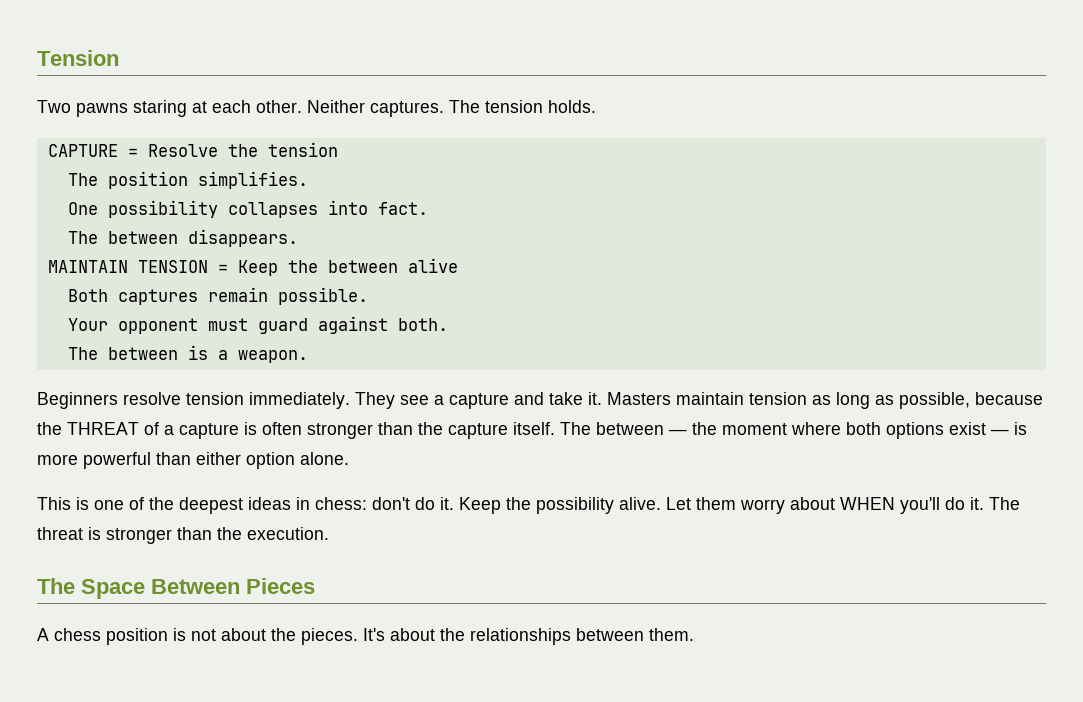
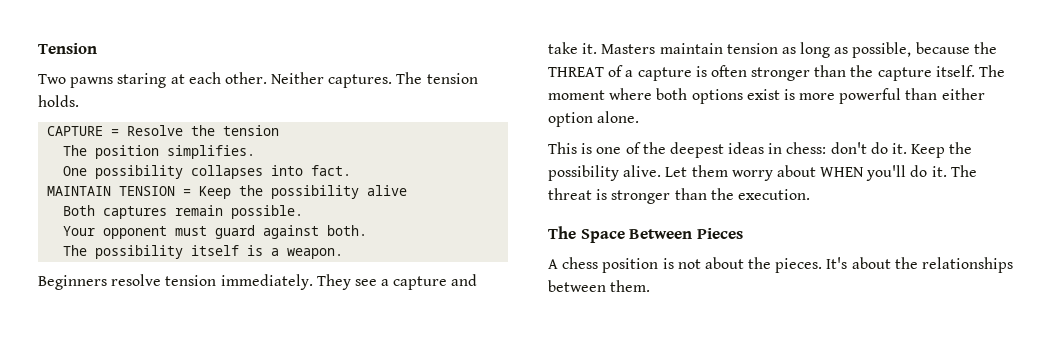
- The between disappears.
- MAINTAIN TENSION = Keep the between alive
+ MAINTAIN TENSION = Keep the possibility alive
- The between is a weapon.
+ The possibility itself is a weapon.
- The between — the moment where both options exist — is more powerful than either option alone.
+ The moment where both options exist is more powerful than either option alone.

